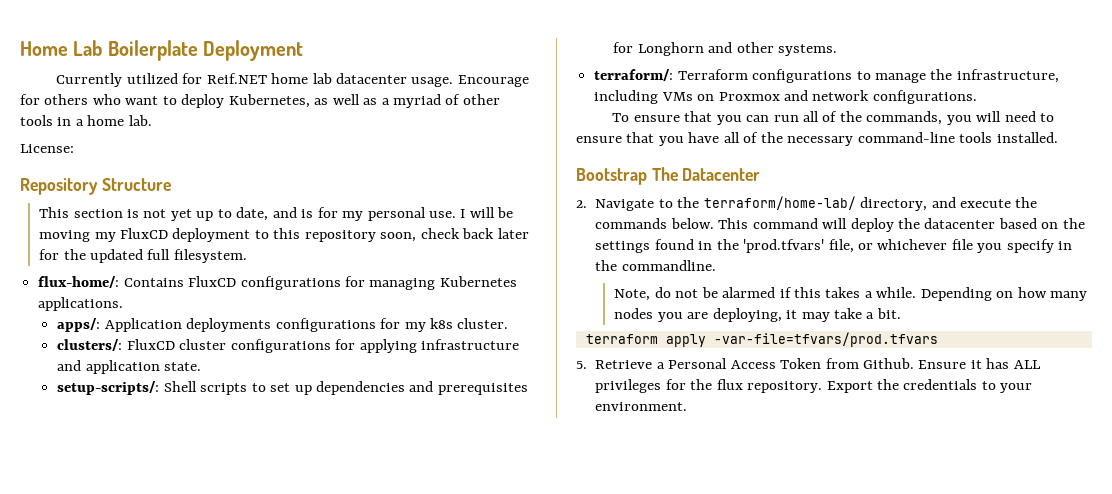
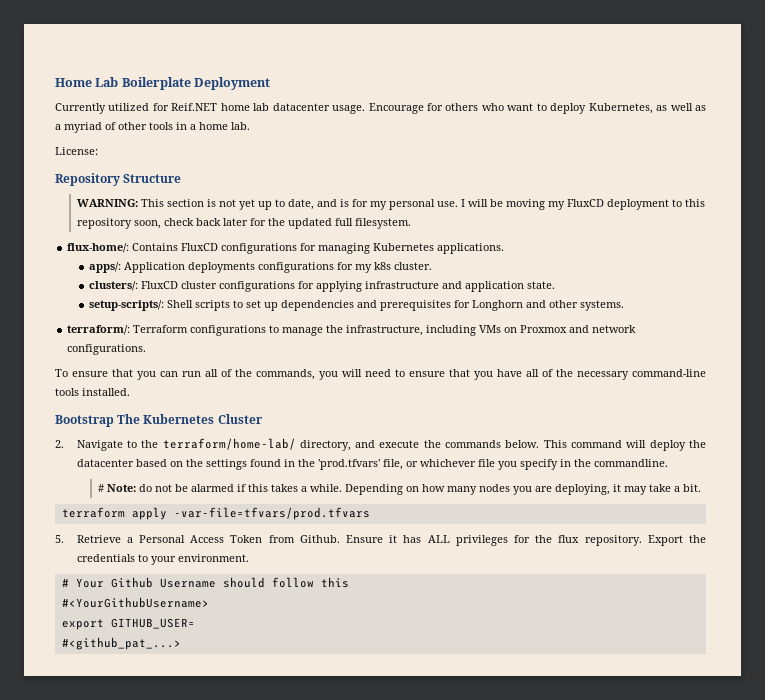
- This section is not yet up to date, and is for my personal use.
+ WARNING: This section is not yet up to date, and is for my personal use.
- Bootstrap The Datacenter
+ Bootstrap The Kubernetes Cluster
- Note, do not be alarmed if this takes a while.
+ # Note: do not be alarmed if this takes a while.
+ # Your Github Username should follow this
+ #<YourGithubUsername>
+ export GITHUB_USER=
+ #<github_pat_...>

